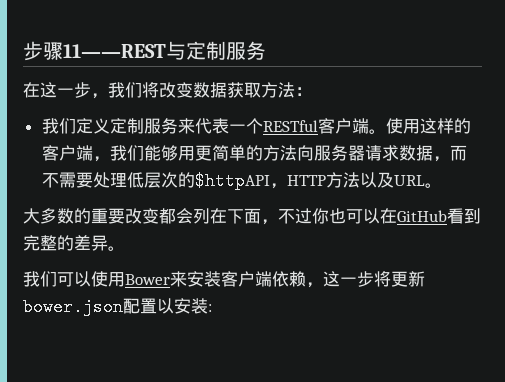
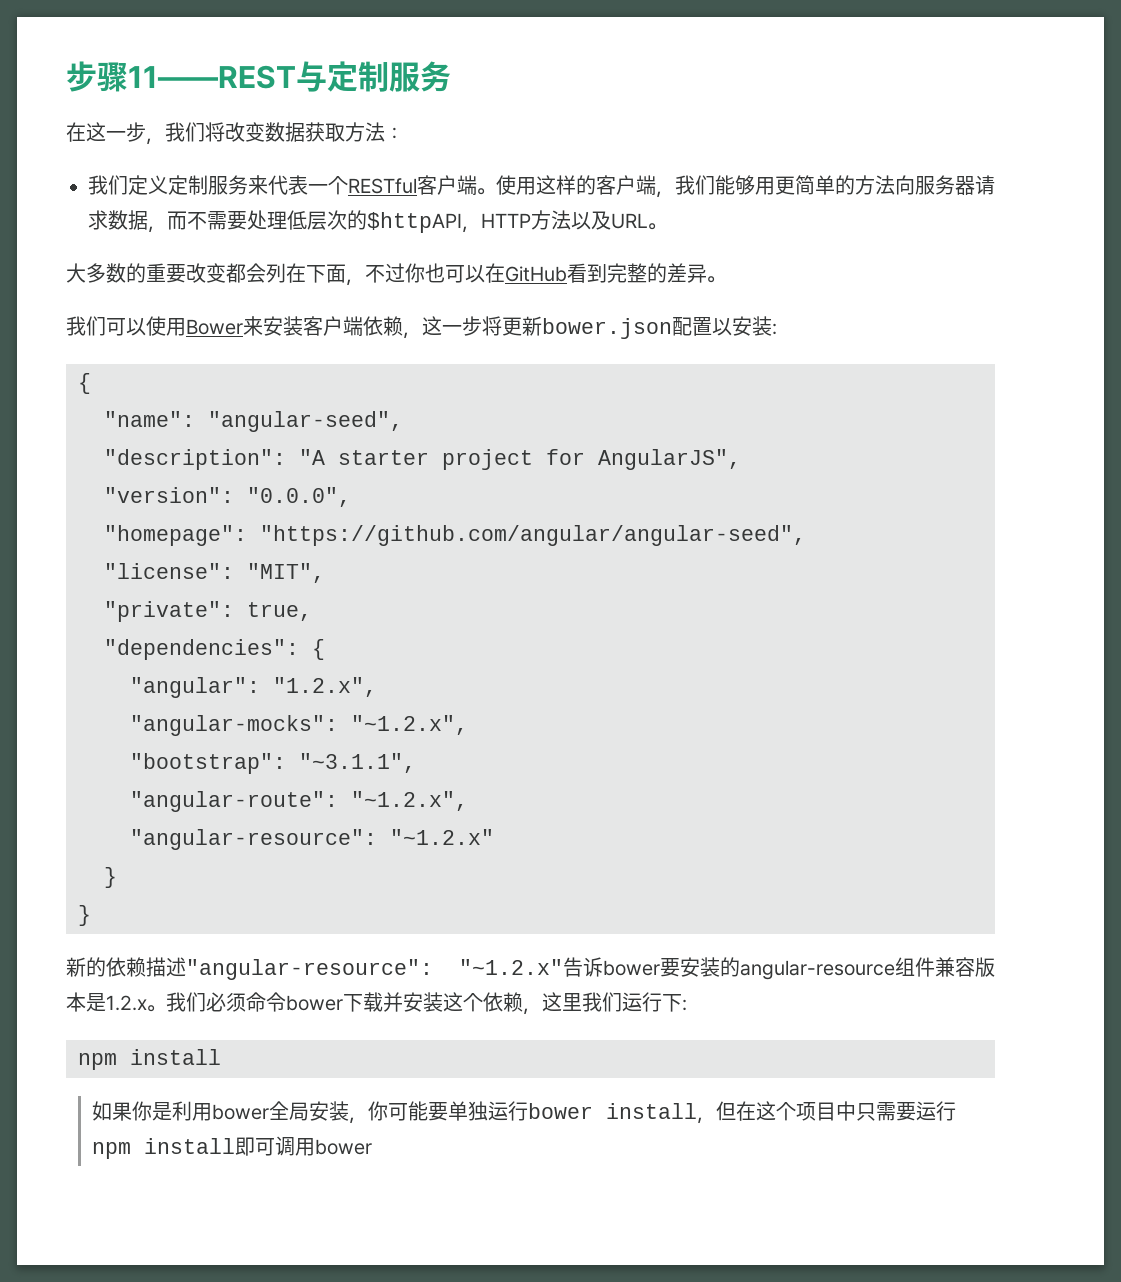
  我们可以使用Bower来安装客户端依赖，这一步将更新bower.json配置以安装:
+ {
+ "name": "angular-seed",
+ "description": "A starter project for AngularJS",
+ "version": "0.0.0",
+ "homepage": "https://github.com/angular/angular-seed",
+ "license": "MIT",
+ "private": true,
+ "dependencies": {
+ "angular": "1.2.x",
+ "angular-mocks": "~1.2.x",
+ "bootstrap": "~3.1.1",
+ "angular-route": "~1.2.x",
+ "angular-resource": "~1.2.x"
+ }
+ }
+ 新的依赖描述"angular-resource": "~1.2.x"告诉bower要安装的angular-resource组件兼容版本是1.2.x。我们必须命令bower下载并安装这个依赖，这里我们运行下:
+ npm install
+ 如果你是利用bower全局安装，你可能要单独运行bower install，但在这个项目中只需要运行npm install即可调用bower

